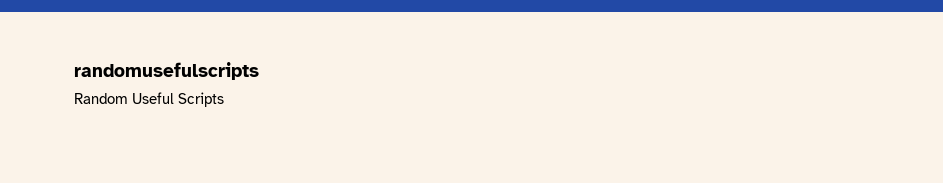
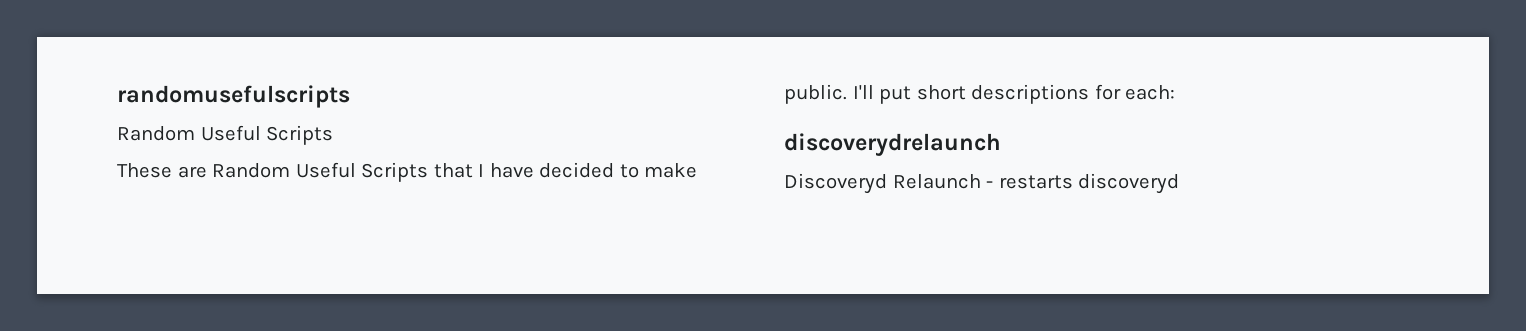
+ These are Random Useful Scripts that I have decided to make public. I'll put short descriptions for each:
+ discoverydrelaunch
+ Discoveryd Relaunch - restarts discoveryd

